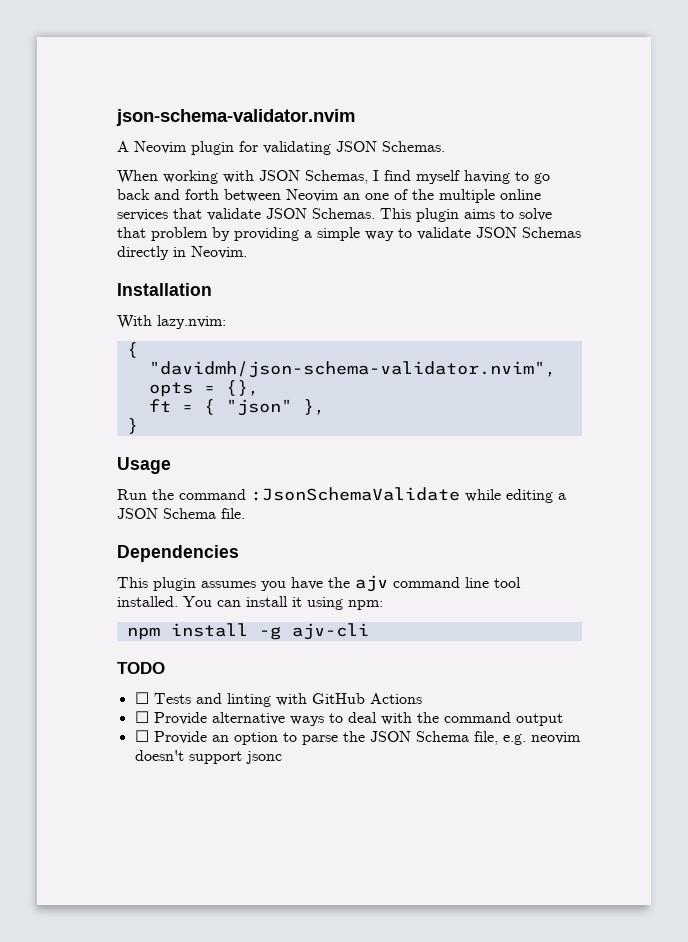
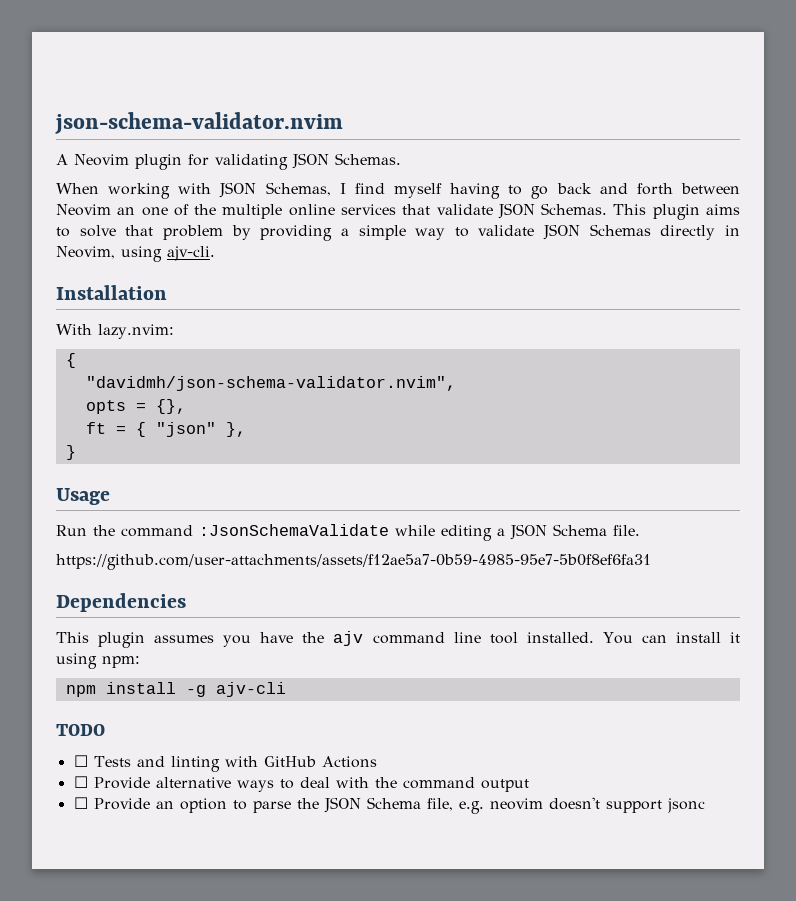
- This plugin aims to solve that problem by providing a simple way to validate JSON Schemas directly in Neovim.
+ This plugin aims to solve that problem by providing a simple way to validate JSON Schemas directly in Neovim, using ajv-cli.
+ https://github.com/user-attachments/assets/f12ae5a7-0b59-4985-95e7-5b0f8ef6fa31

